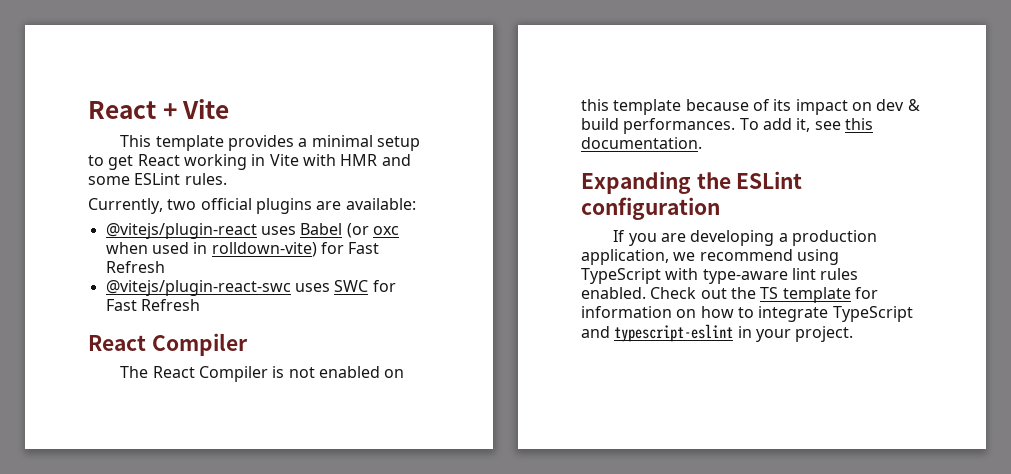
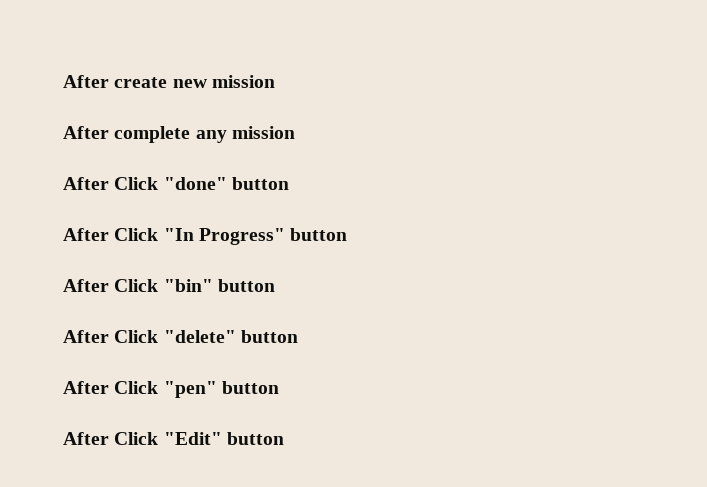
- React + Vite
- This template provides a minimal setup to get React working in Vite with HMR and some ESLint rules.
- Currently, two official plugins are available:
- @vitejs/plugin-react uses Babel (or oxc when used in rolldown-vite) for Fast Refresh
- @vitejs/plugin-react-swc uses SWC for Fast Refresh
- React Compiler
- The React Compiler is not enabled on this template because of its impact on dev & build performances. To add it, see this documentation.
- Expanding the ESLint configuration
- If you are developing a production application, we recommend using TypeScript with type-aware lint rules enabled. Check out the TS template for information on how to integrate TypeScript and typescript-eslint in your project.
+ After create new mission
+ After complete any mission
+ After Click "done" button
+ After Click "In Progress" button
+ After Click "bin" button
+ After Click "delete" button
+ After Click "pen" button
+ After Click "Edit" button

